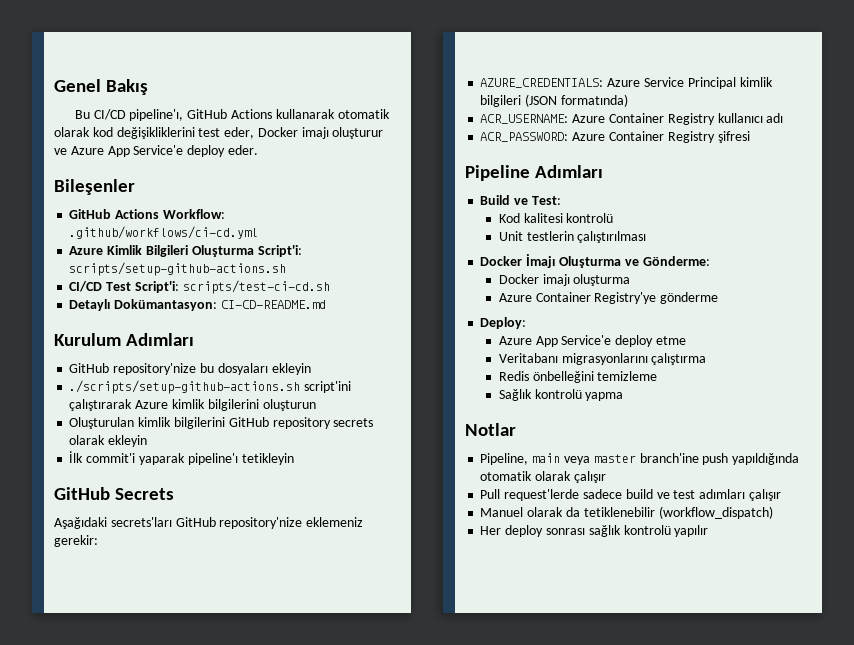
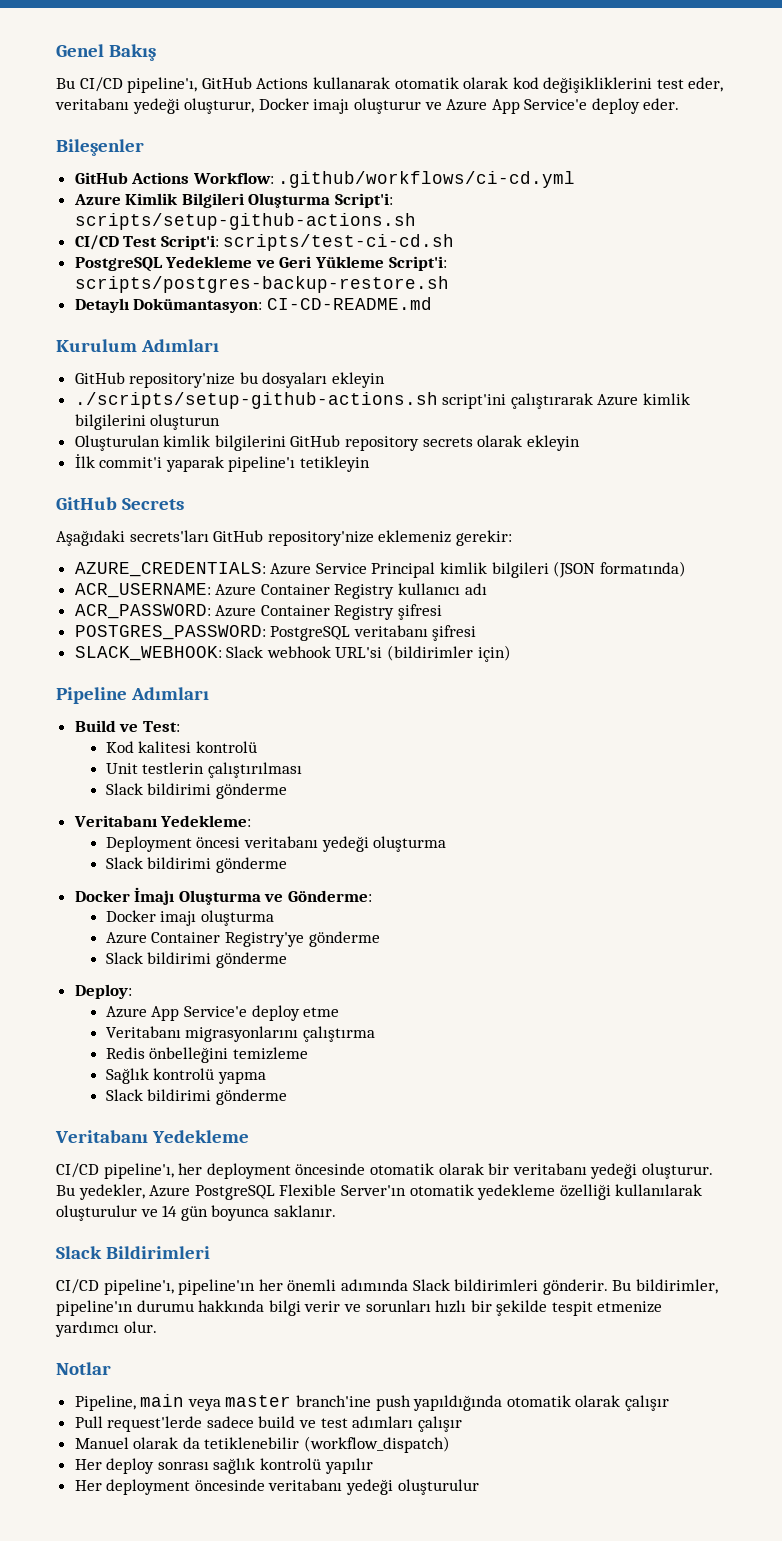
- Bu CI/CD pipeline'ı, GitHub Actions kullanarak otomatik olarak kod değişikliklerini test eder, Docker imajı oluşturur ve Azure App Service'e deploy eder.
+ Bu CI/CD pipeline'ı, GitHub Actions kullanarak otomatik olarak kod değişikliklerini test eder, veritabanı yedeği oluşturur, Docker imajı oluşturur ve Azure App Service'e deploy eder.
+ PostgreSQL Yedekleme ve Geri Yükleme Script'i: scripts/postgres-backup-restore.sh
+ POSTGRES_PASSWORD: PostgreSQL veritabanı şifresi
+ SLACK_WEBHOOK: Slack webhook URL'si (bildirimler için)
  Unit testlerin çalıştırılması
+ Slack bildirimi gönderme
+ Veritabanı Yedekleme:
+ Deployment öncesi veritabanı yedeği oluşturma
+ Slack bildirimi gönderme
  Azure Container Registry'ye gönderme
+ Slack bildirimi gönderme
  Sağlık kontrolü yapma
+ Slack bildirimi gönderme
+ Veritabanı Yedekleme
+ CI/CD pipeline'ı, her deployment öncesinde otomatik olarak bir veritabanı yedeği oluşturur. Bu yedekler, Azure PostgreSQL Flexible Server'ın otomatik yedekleme özelliği kullanılarak oluşturulur ve 14 gün boyunca saklanır.
+ Slack Bildirimleri
+ CI/CD pipeline'ı, pipeline'ın her önemli adımında Slack bildirimleri gönderir. Bu bildirimler, pipeline'ın durumu hakkında bilgi verir ve sorunları hızlı bir şekilde tespit etmenize yardımcı olur.
+ Her deployment öncesinde veritabanı yedeği oluşturulur

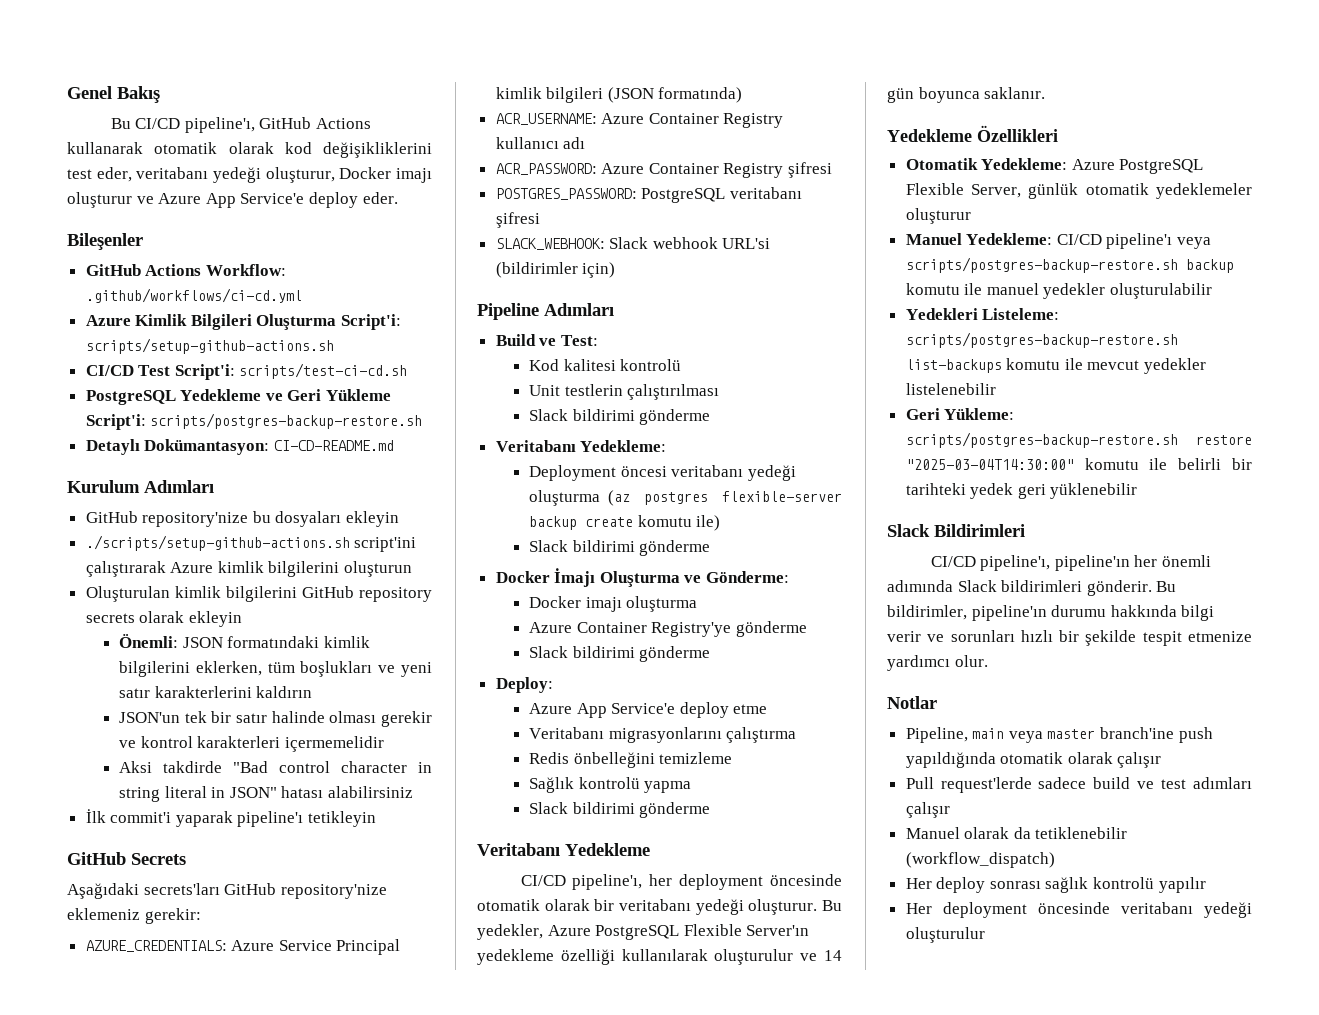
+ Önemli: JSON formatındaki kimlik bilgilerini eklerken, tüm boşlukları ve yeni satır karakterlerini kaldırın
+ JSON'un tek bir satır halinde olması gerekir ve kontrol karakterleri içermemelidir
+ Aksi takdirde "Bad control character in string literal in JSON" hatası alabilirsiniz
- Deployment öncesi veritabanı yedeği oluşturma
+ Deployment öncesi veritabanı yedeği oluşturma (az postgres flexible-server backup create komutu ile)
- Bu yedekler, Azure PostgreSQL Flexible Server'ın otomatik yedekleme özelliği kullanılarak oluşturulur ve 14 gün boyunca saklanır.
+ Bu yedekler, Azure PostgreSQL Flexible Server'ın yedekleme özelliği kullanılarak oluşturulur ve 14 gün boyunca saklanır.
+ Yedekleme Özellikleri
+ Otomatik Yedekleme: Azure PostgreSQL Flexible Server, günlük otomatik yedeklemeler oluşturur
+ Manuel Yedekleme: CI/CD pipeline'ı veya scripts/postgres-backup-restore.sh backup komutu ile manuel yedekler oluşturulabilir
+ Yedekleri Listeleme: scripts/postgres-backup-restore.sh list-backups komutu ile mevcut yedekler listelenebilir
+ Geri Yükleme: scripts/postgres-backup-restore.sh restore "2025-03-04T14:30:00" komutu ile belirli bir tarihteki yedek geri yüklenebilir

